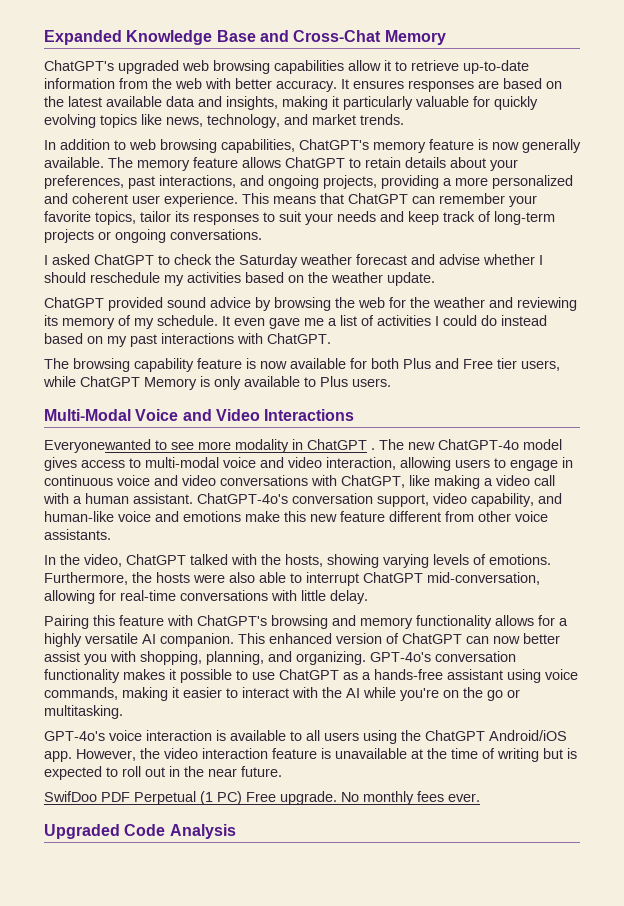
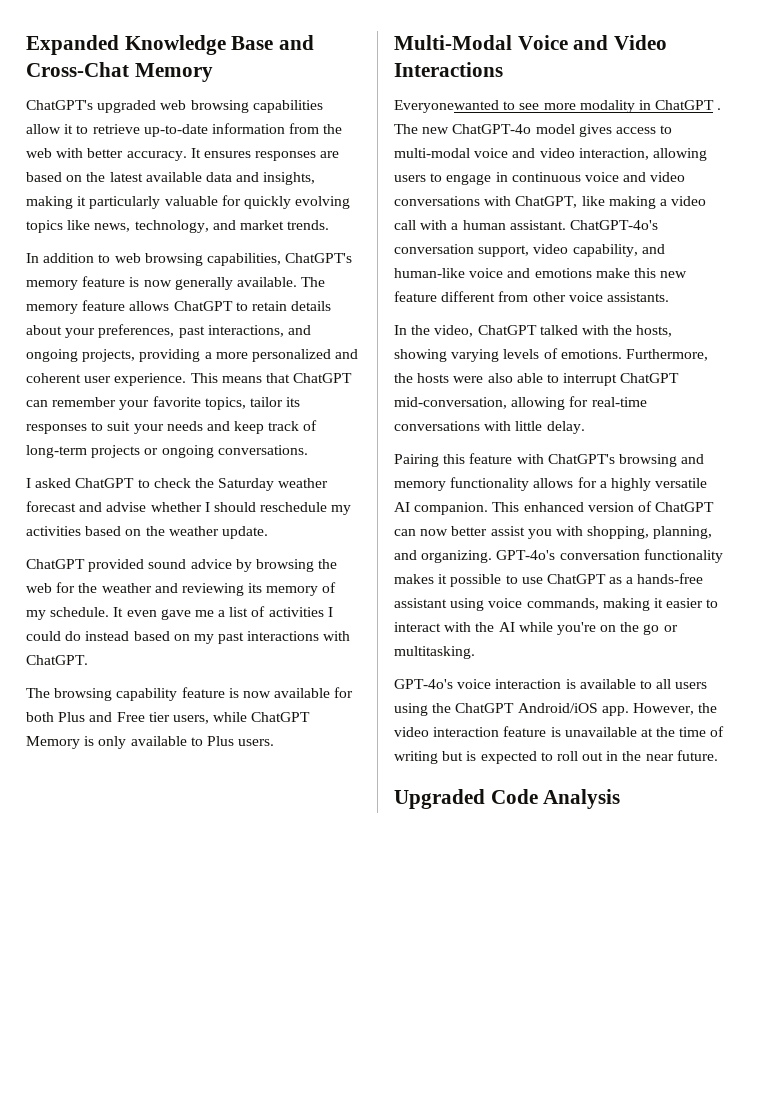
- SwifDoo PDF Perpetual (1 PC) Free upgrade. No monthly fees ever.

